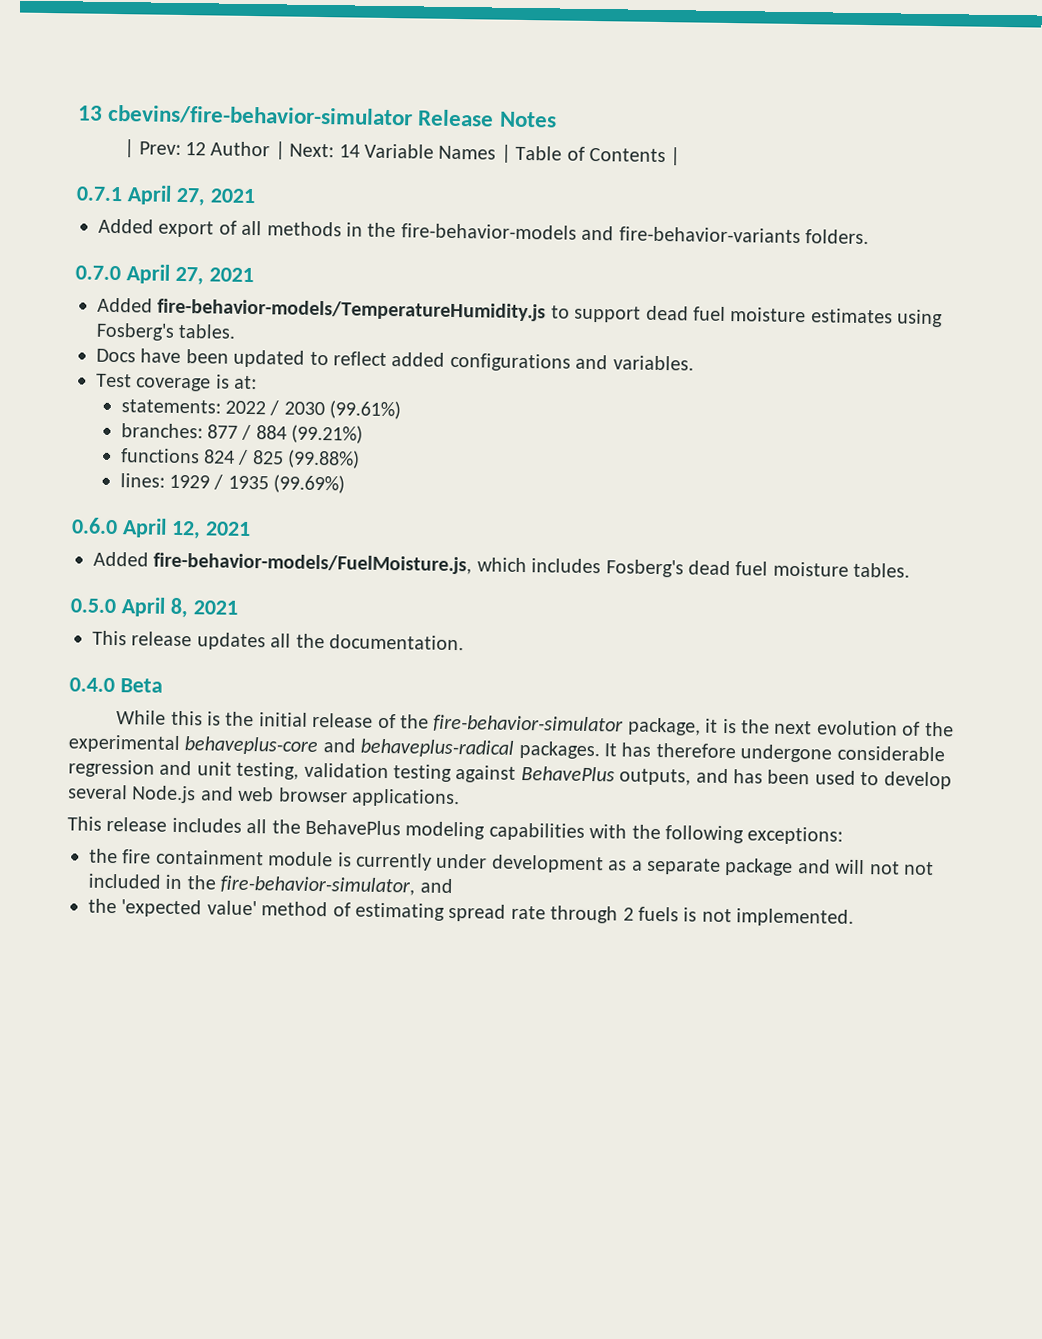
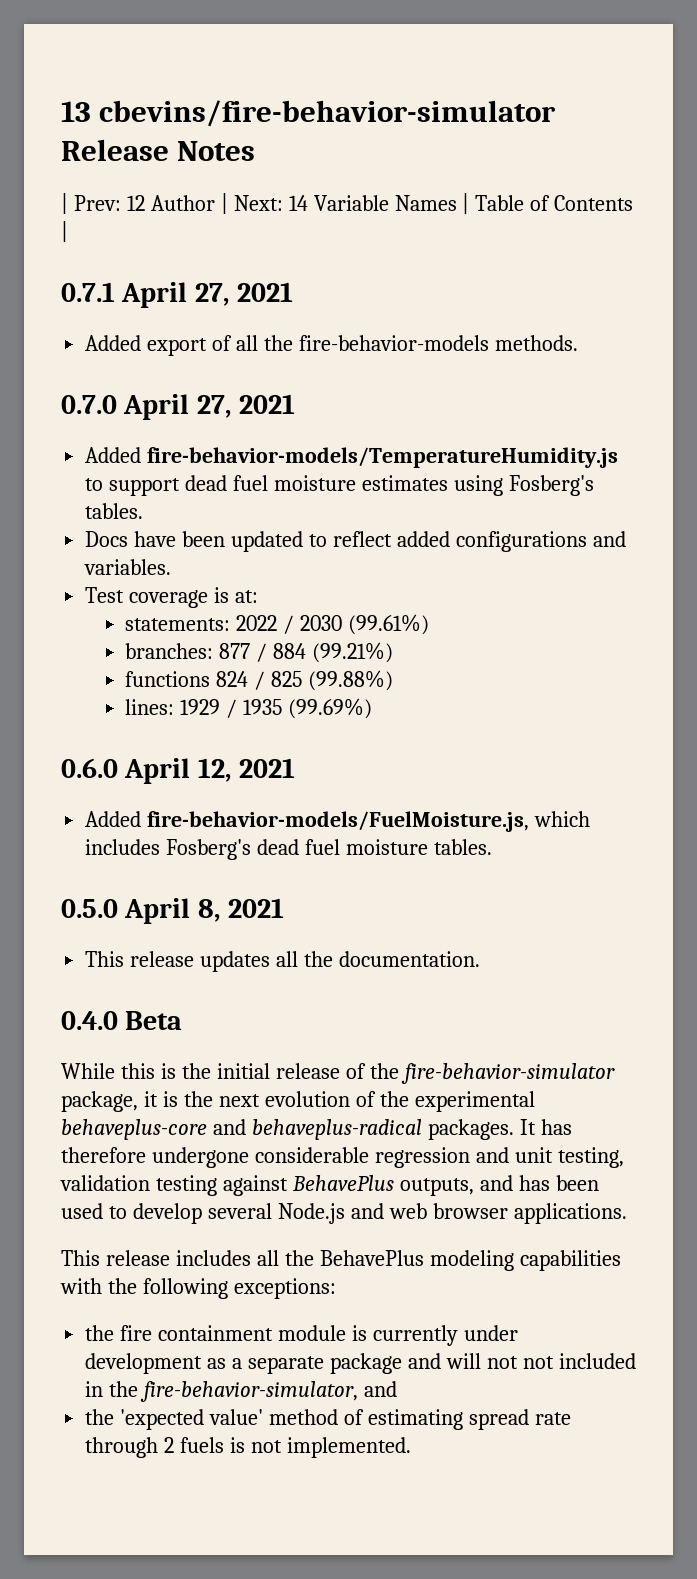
- Added export of all methods in the fire-behavior-models and fire-behavior-variants folders.
+ Added export of all the fire-behavior-models methods.

